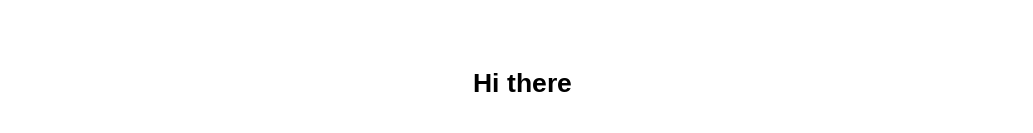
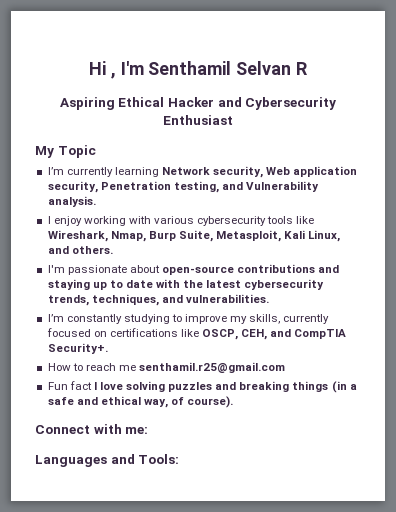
- Hi there
+ Hi , I'm Senthamil Selvan R
+ Aspiring Ethical Hacker and Cybersecurity Enthusiast
+ My Topic
+ I’m currently learning Network security, Web application security, Penetration testing, and Vulnerability analysis.
+ I enjoy working with various cybersecurity tools like Wireshark, Nmap, Burp Suite, Metasploit, Kali Linux, and others.
+ I'm passionate about open-source contributions and staying up to date with the latest cybersecurity trends, techniques, and vulnerabilities.
+ I’m constantly studying to improve my skills, currently focused on certifications like OSCP, CEH, and CompTIA Security+.
+ How to reach me senthamil.r25@gmail.com
+ Fun fact I love solving puzzles and breaking things (in a safe and ethical way, of course).
+ Connect with me:
+ Languages and Tools:

